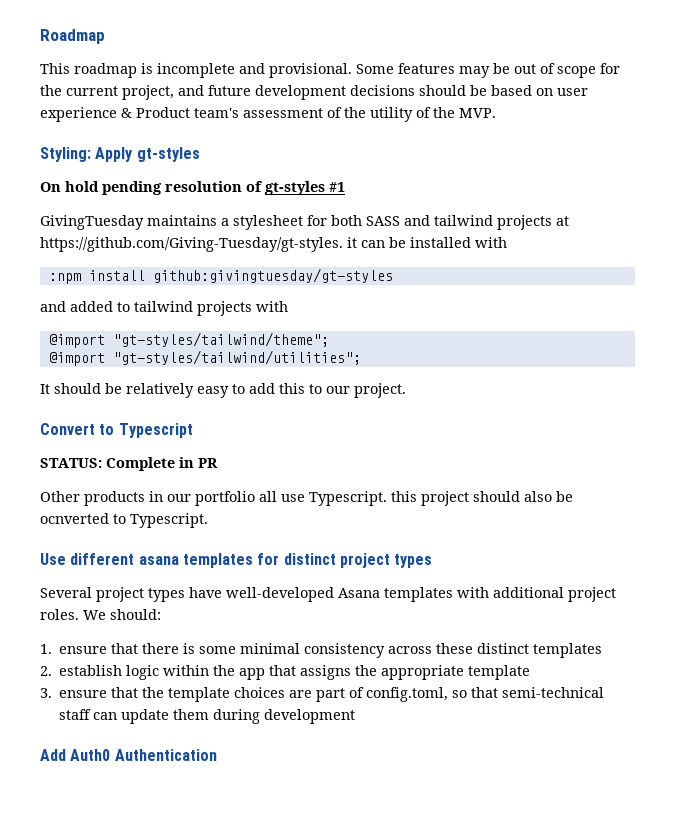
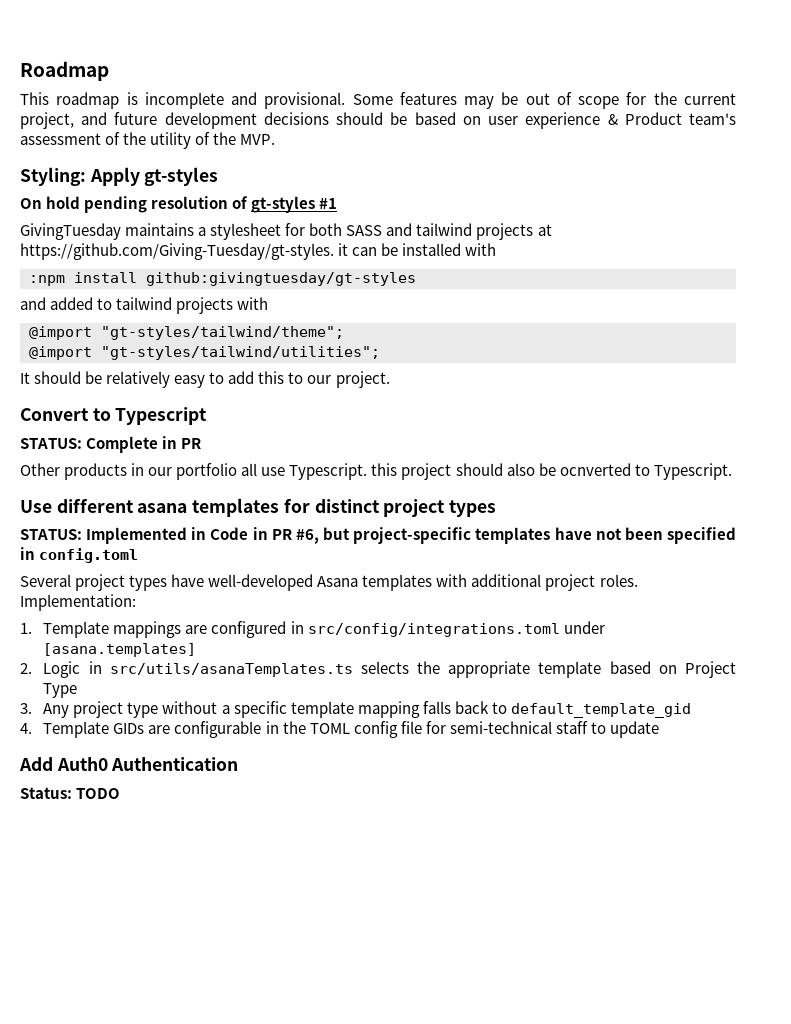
+ STATUS: Implemented in Code in PR #6, but project-specific templates have not been specified in config.toml
- We should:
+ Implementation:
- 1. ensure that there is some minimal consistency across these distinct templates
- 2. establish logic within the app that assigns the appropriate template
- 3. ensure that the template choices are part of config.toml, so that semi-technical staff can update them during development
+ 1. Template mappings are configured in src/config/integrations.toml under [asana.templates]
+ 2. Logic in src/utils/asanaTemplates.ts selects the appropriate template based on Project Type
+ 3. Any project type without a specific template mapping falls back to default_template_gid
+ 4. Template GIDs are configurable in the TOML config file for semi-technical staff to update
+ Status: TODO

